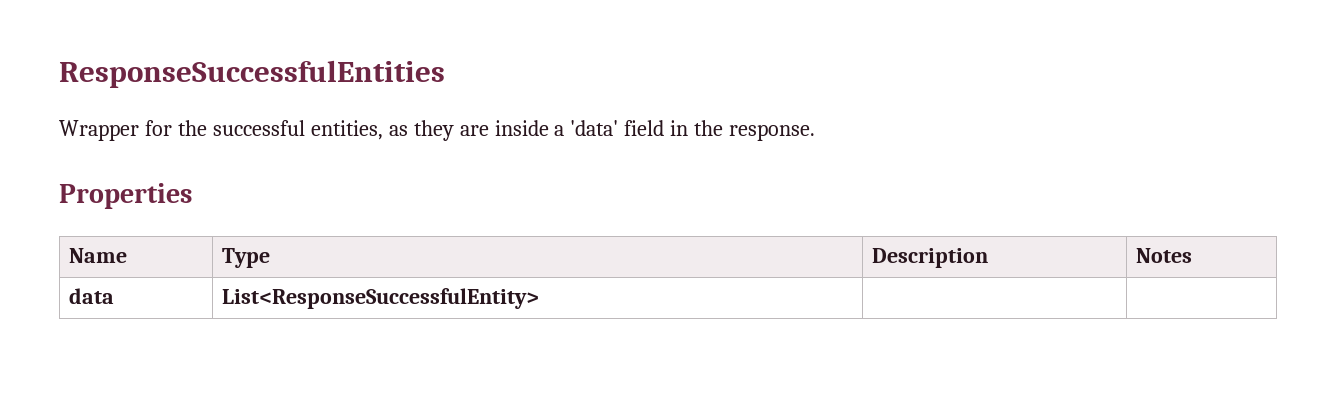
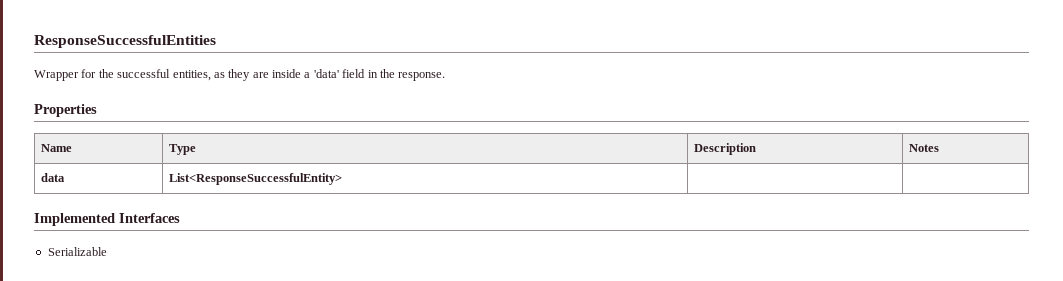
+ Implemented Interfaces
+ Serializable

